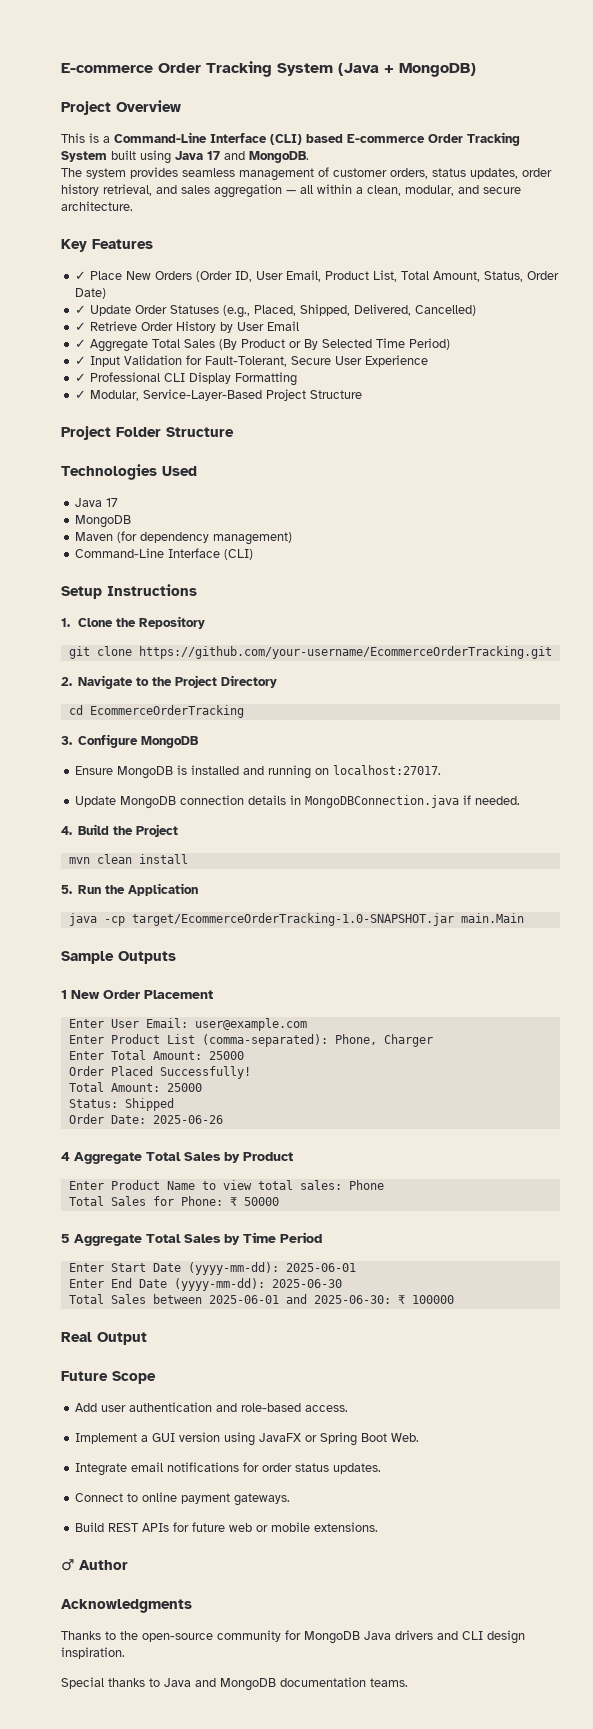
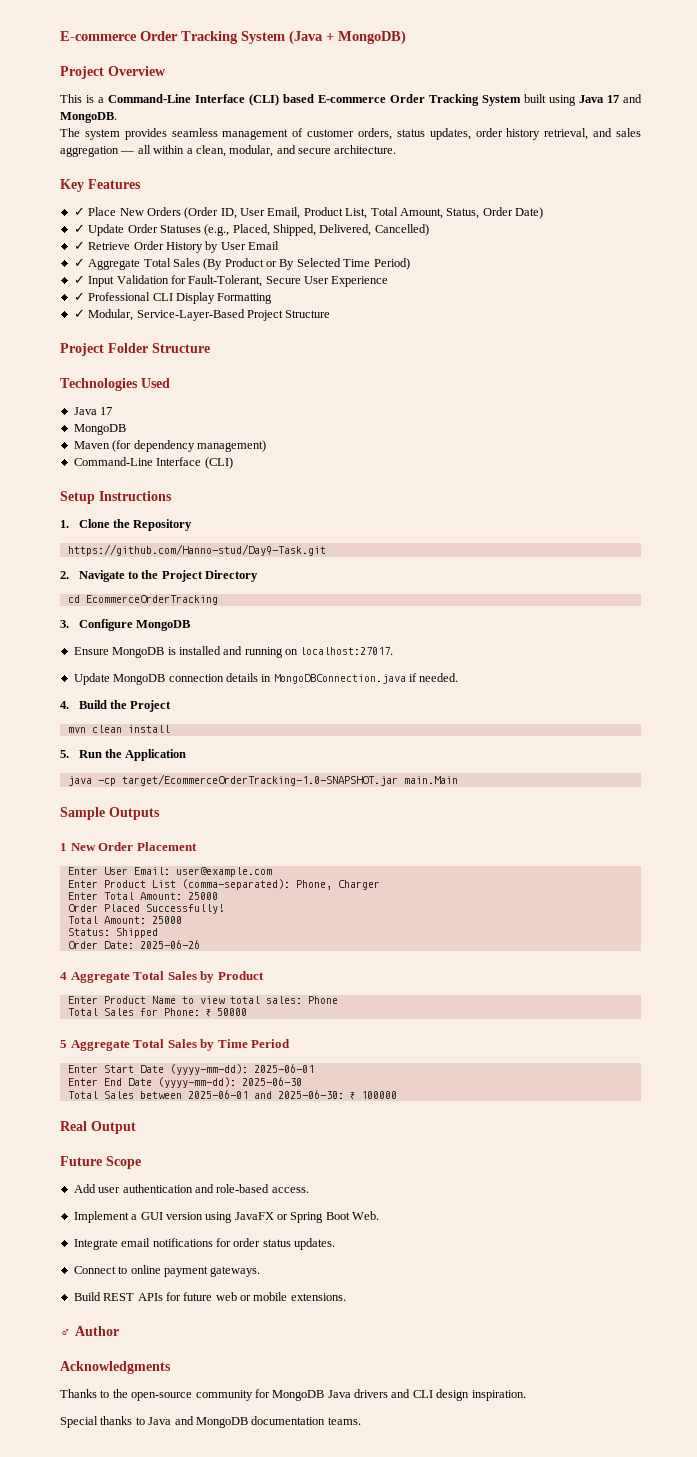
- git clone https://github.com/your-username/EcommerceOrderTracking.git
+ https://github.com/Hanno-stud/Day9-Task.git

